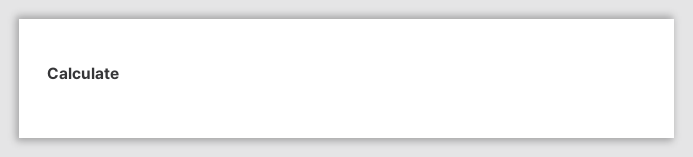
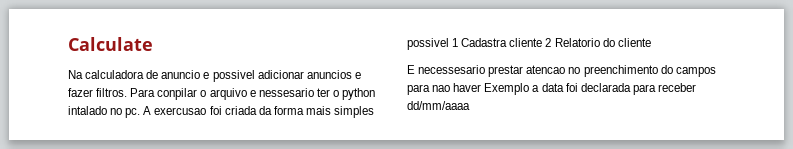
+ Na calculadora de anuncio e possivel adicionar anuncios e fazer filtros. Para conpilar o arquivo e nessesario ter o python intalado no pc. A exercusao foi criada da forma mais simples possivel 1 Cadastra cliente 2 Relatorio do cliente
+ E necessesario prestar atencao no preenchimento do campos para nao haver Exemplo a data foi declarada para receber dd/mm/aaaa

